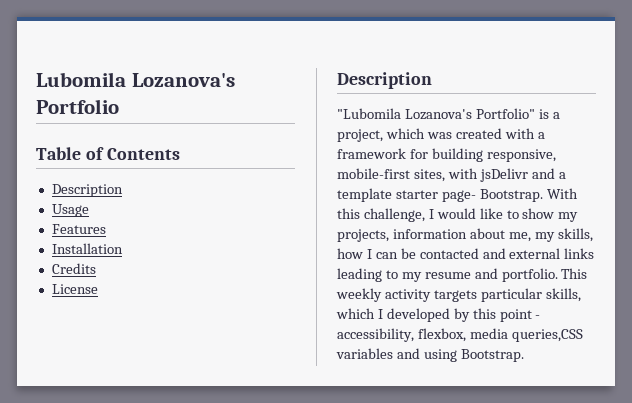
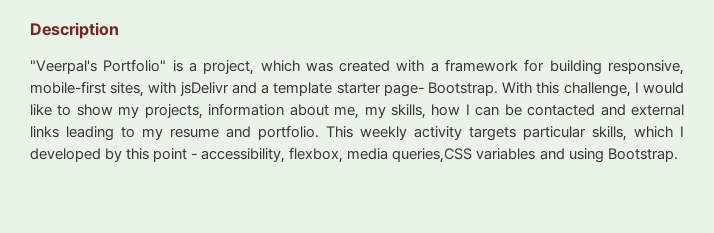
- Lubomila Lozanova's Portfolio
- Table of Contents
  Description
- Usage
- Features
- Installation
- Credits
- License
- Description
- "Lubomila Lozanova's Portfolio" is a project, which was created with a framework for building responsive, mobile-first sites, with jsDelivr and a template starter page- Bootstrap.
+ "Veerpal's Portfolio" is a project, which was created with a framework for building responsive, mobile-first sites, with jsDelivr and a template starter page- Bootstrap.

